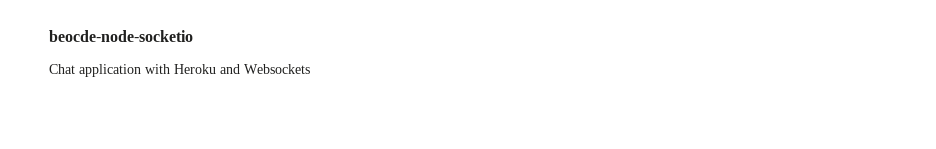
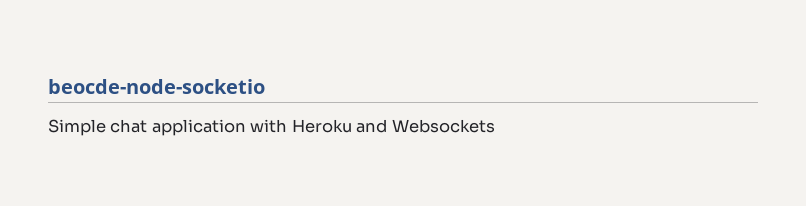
- Chat application with Heroku and Websockets
+ Simple chat application with Heroku and Websockets

